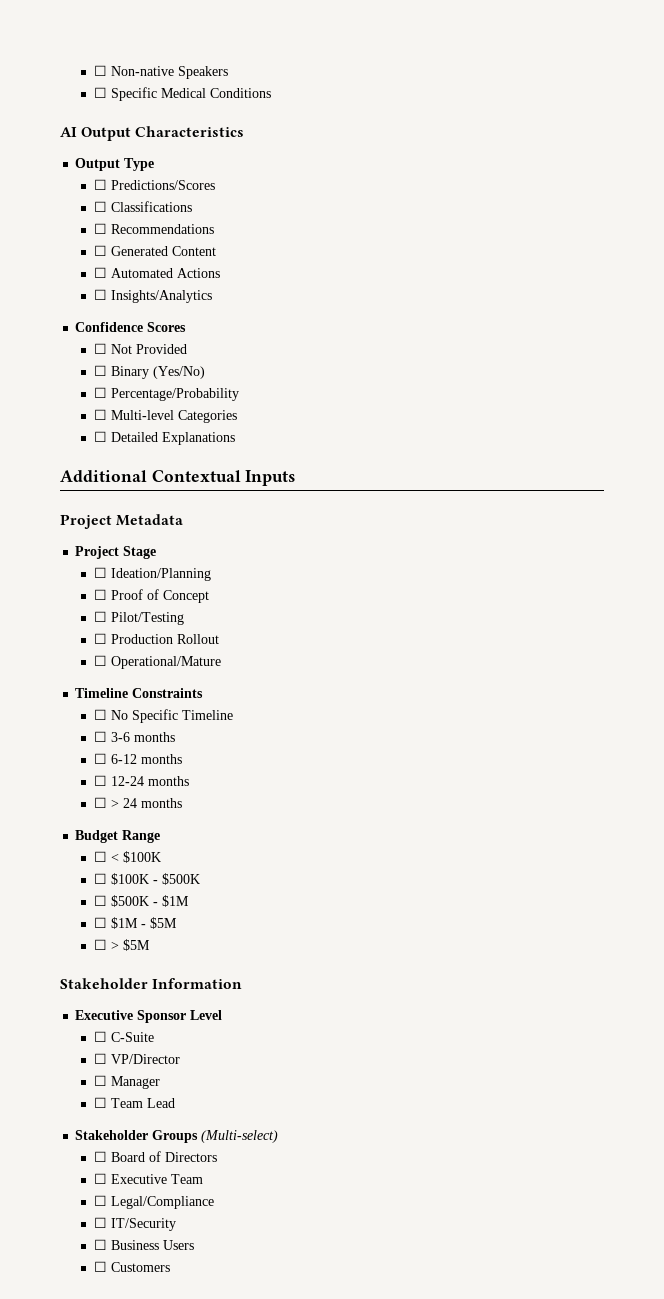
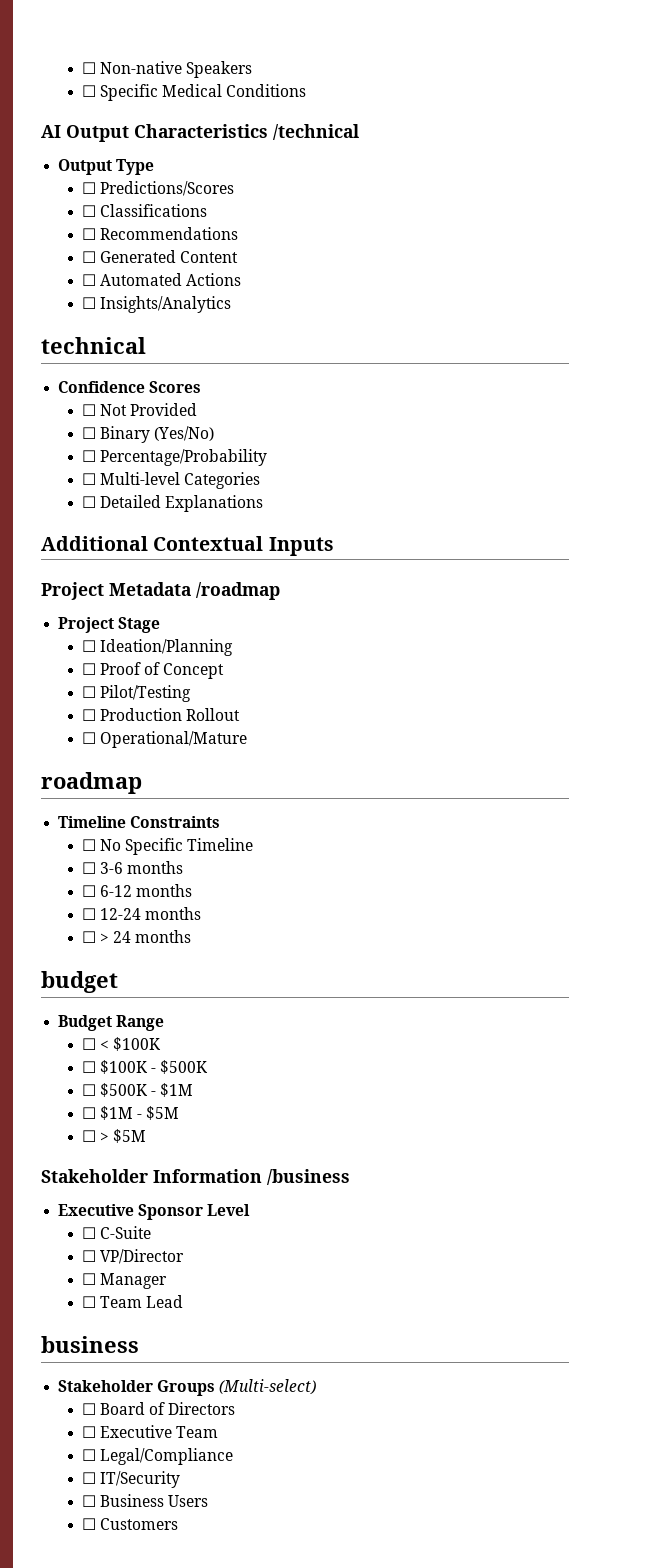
- AI Output Characteristics
+ AI Output Characteristics /technical
+ technical
- Project Metadata
+ Project Metadata /roadmap
+ roadmap
+ budget
- Stakeholder Information
+ Stakeholder Information /business
+ business

